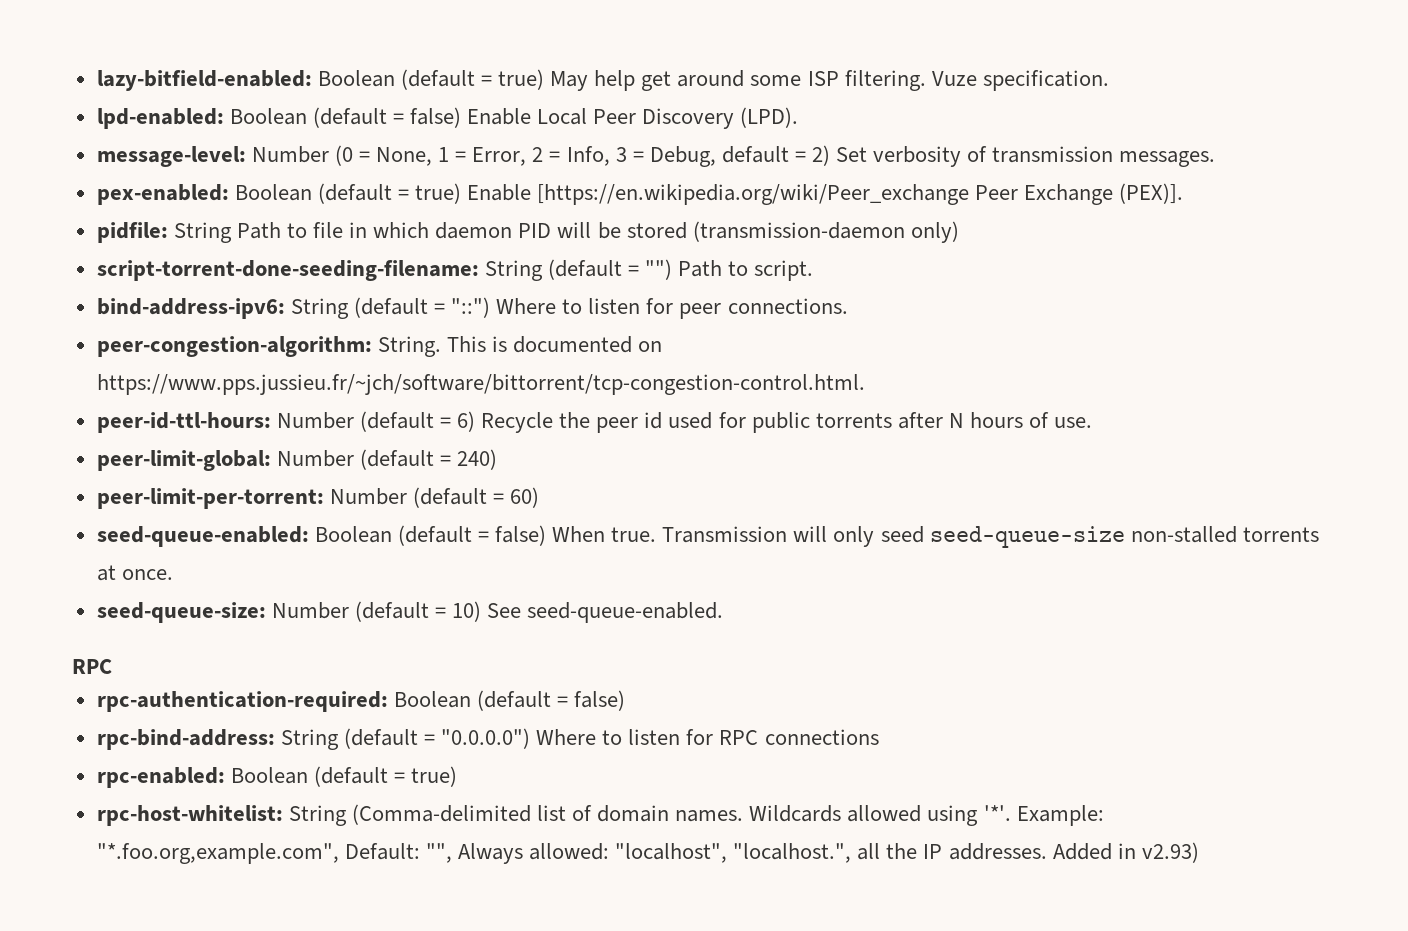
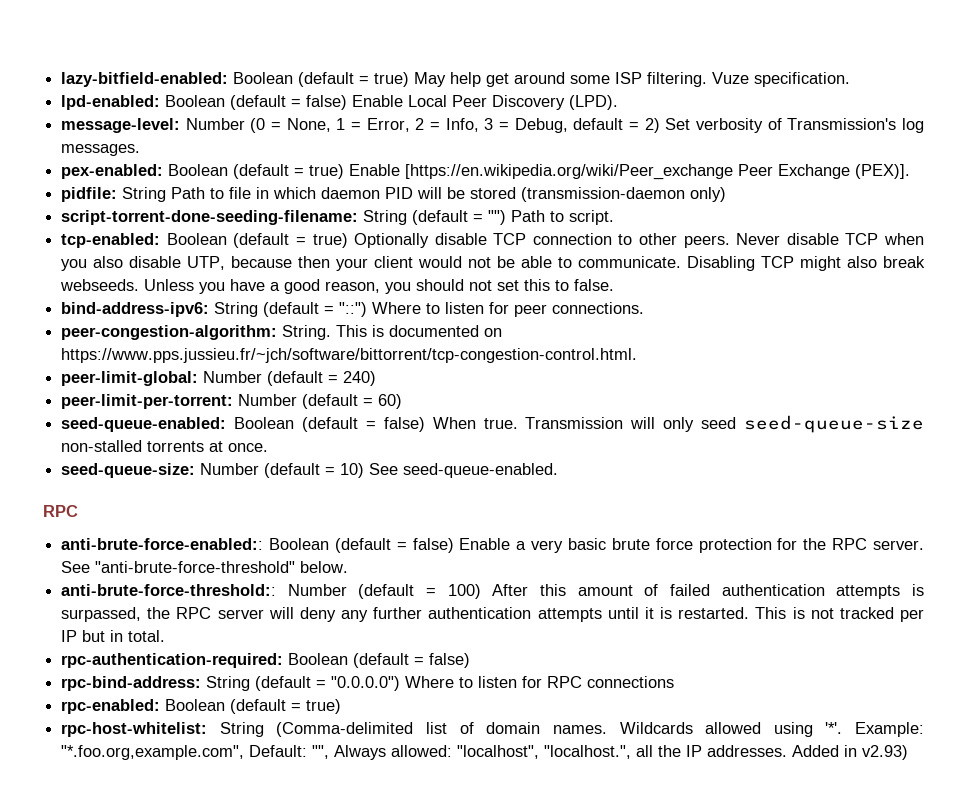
- message-level: Number (0 = None, 1 = Error, 2 = Info, 3 = Debug, default = 2) Set verbosity of transmission messages.
+ message-level: Number (0 = None, 1 = Error, 2 = Info, 3 = Debug, default = 2) Set verbosity of Transmission's log messages.
+ tcp-enabled: Boolean (default = true) Optionally disable TCP connection to other peers. Never disable TCP when you also disable UTP, because then your client would not be able to communicate. Disabling TCP might also break webseeds. Unless you have a good reason, you should not set this to false.
- peer-id-ttl-hours: Number (default = 6) Recycle the peer id used for public torrents after N hours of use.
+ anti-brute-force-enabled:: Boolean (default = false) Enable a very basic brute force protection for the RPC server. See "anti-brute-force-threshold" below.
+ anti-brute-force-threshold:: Number (default = 100) After this amount of failed authentication attempts is surpassed, the RPC server will deny any further authentication attempts until it is restarted. This is not tracked per IP but in total.

